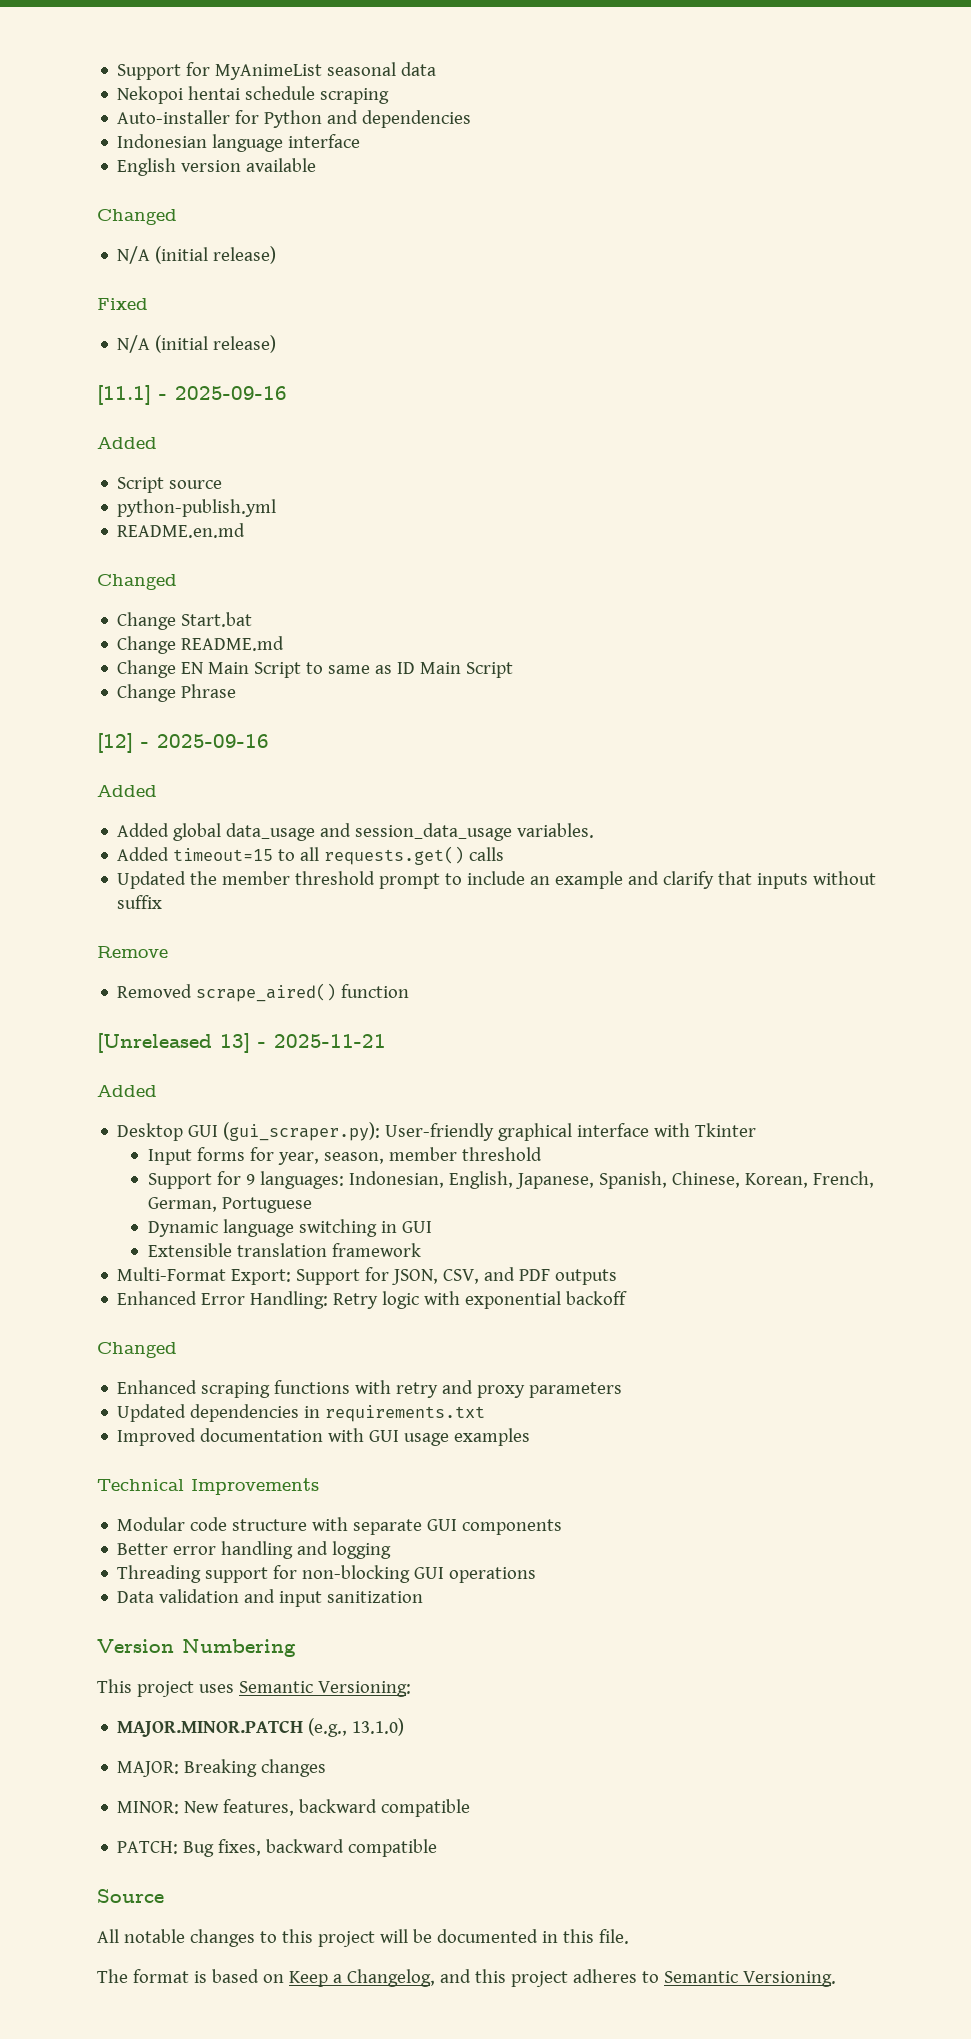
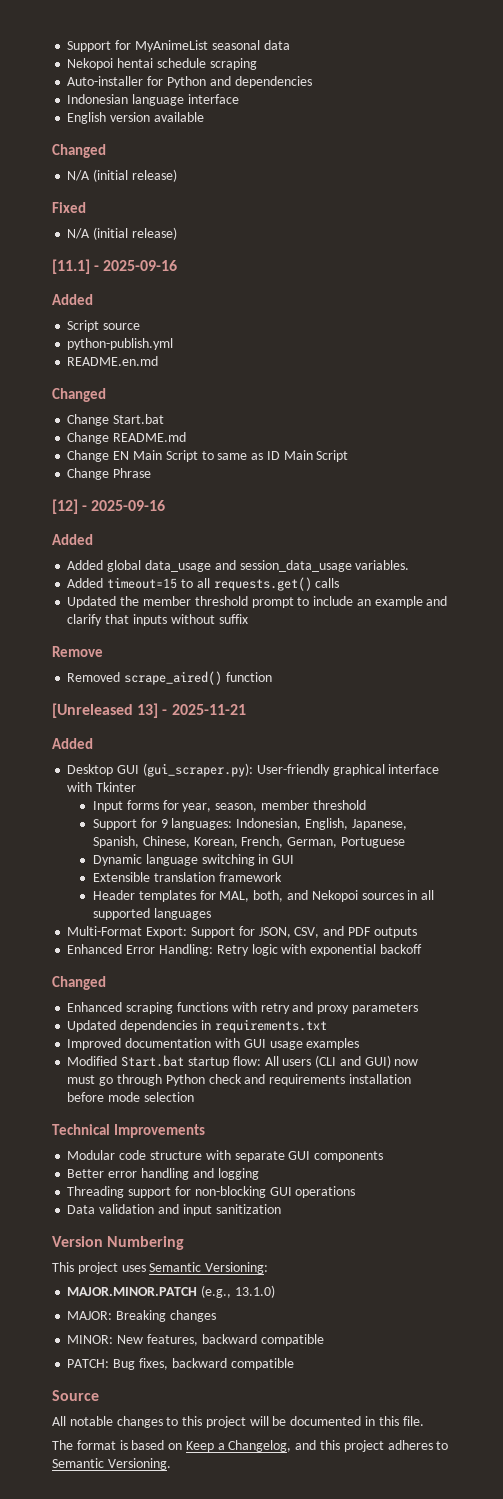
+ Header templates for MAL, both, and Nekopoi sources in all supported languages
+ Modified Start.bat startup flow: All users (CLI and GUI) now must go through Python check and requirements installation before mode selection

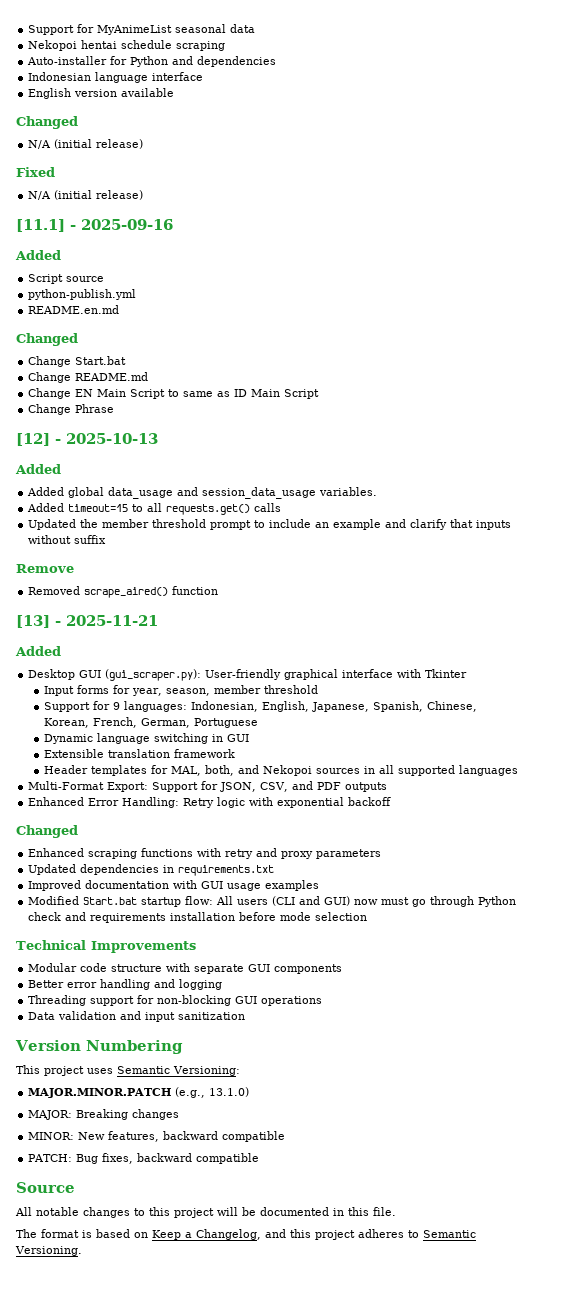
- [12] - 2025-09-16
+ [12] - 2025-10-13
- [Unreleased 13] - 2025-11-21
+ [13] - 2025-11-21

